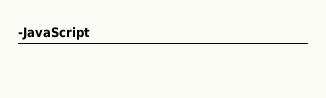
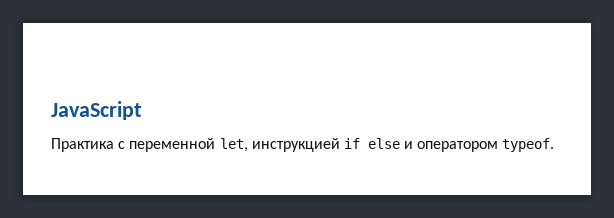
- -JavaScript
+ JavaScript
+ Практика с переменной let, инструкцией if else и оператором typeof.

